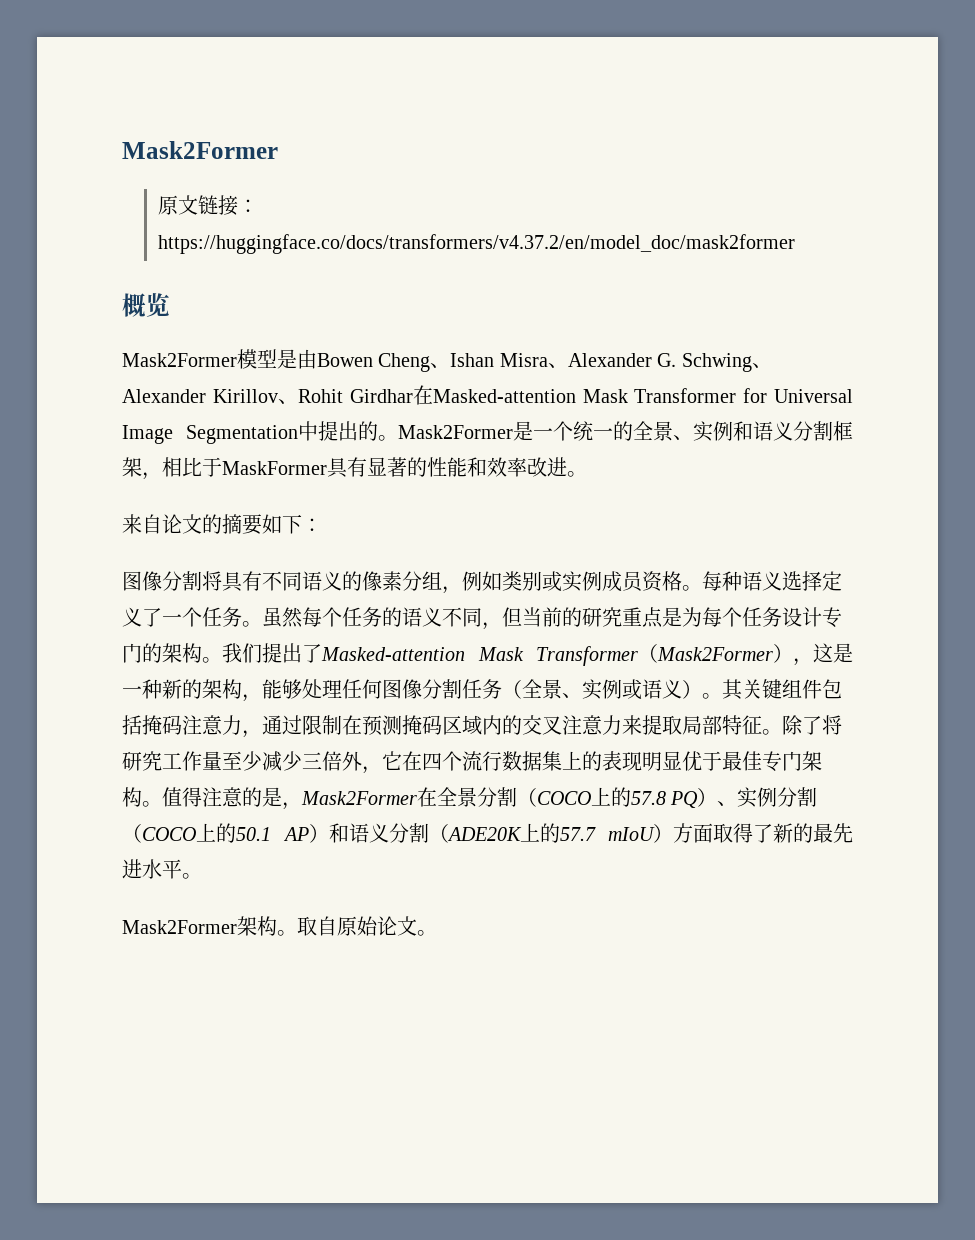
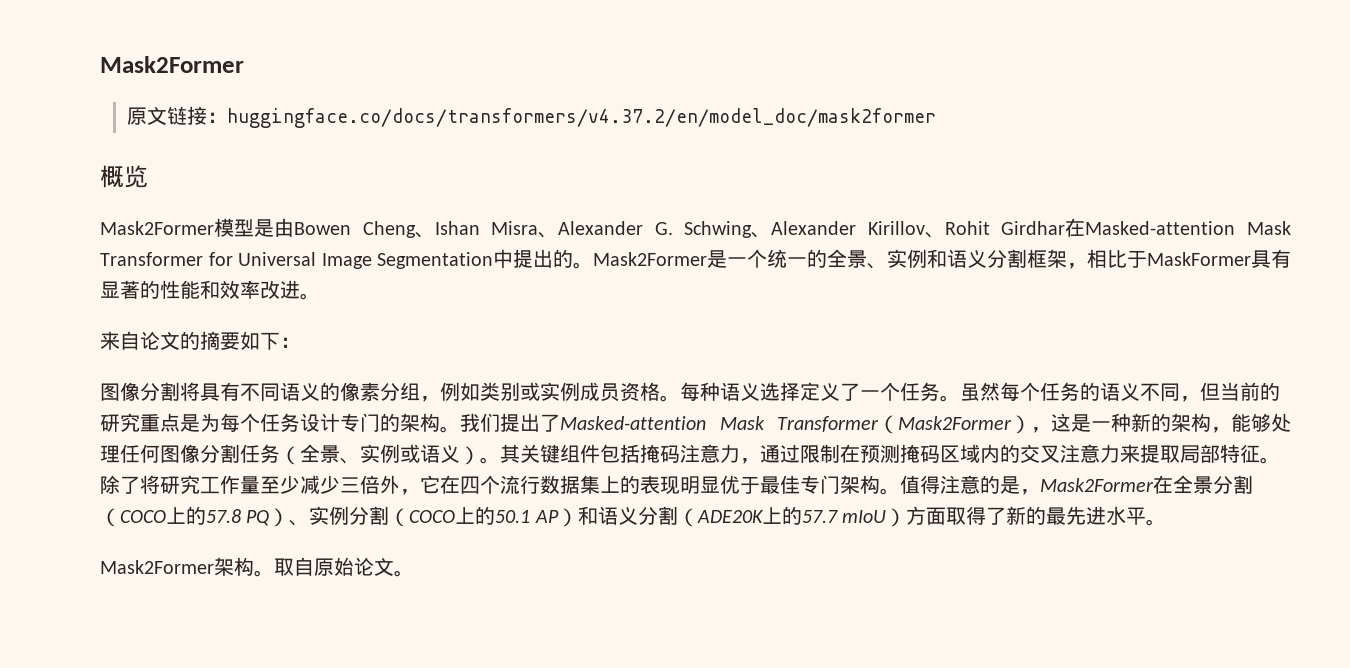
- 原文链接：https://huggingface.co/docs/transformers/v4.37.2/en/model_doc/mask2former
+ 原文链接：huggingface.co/docs/transformers/v4.37.2/en/model_doc/mask2former

